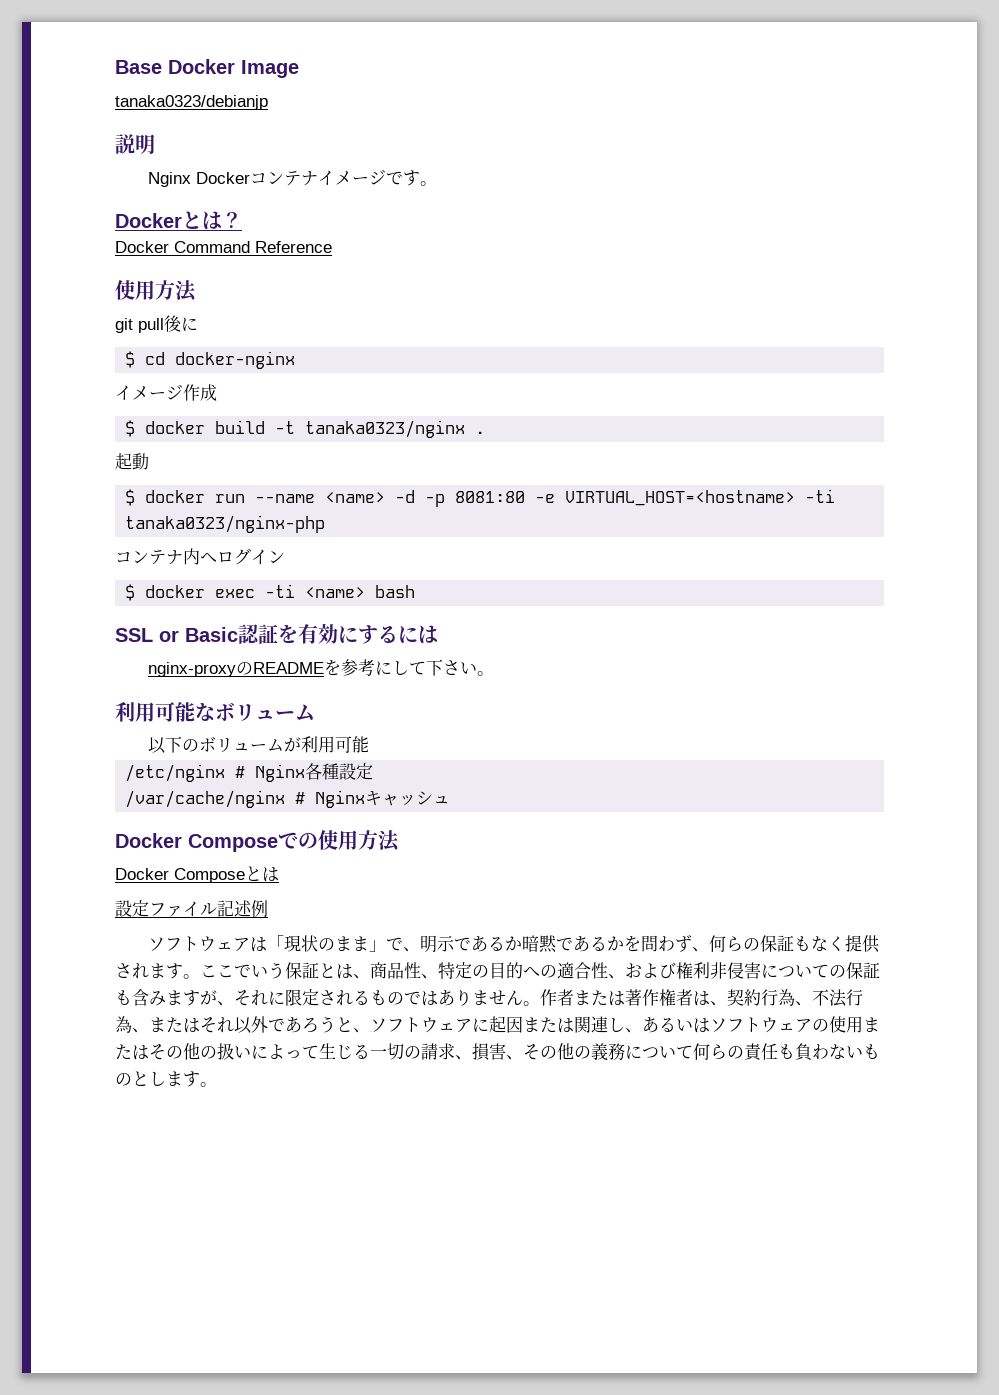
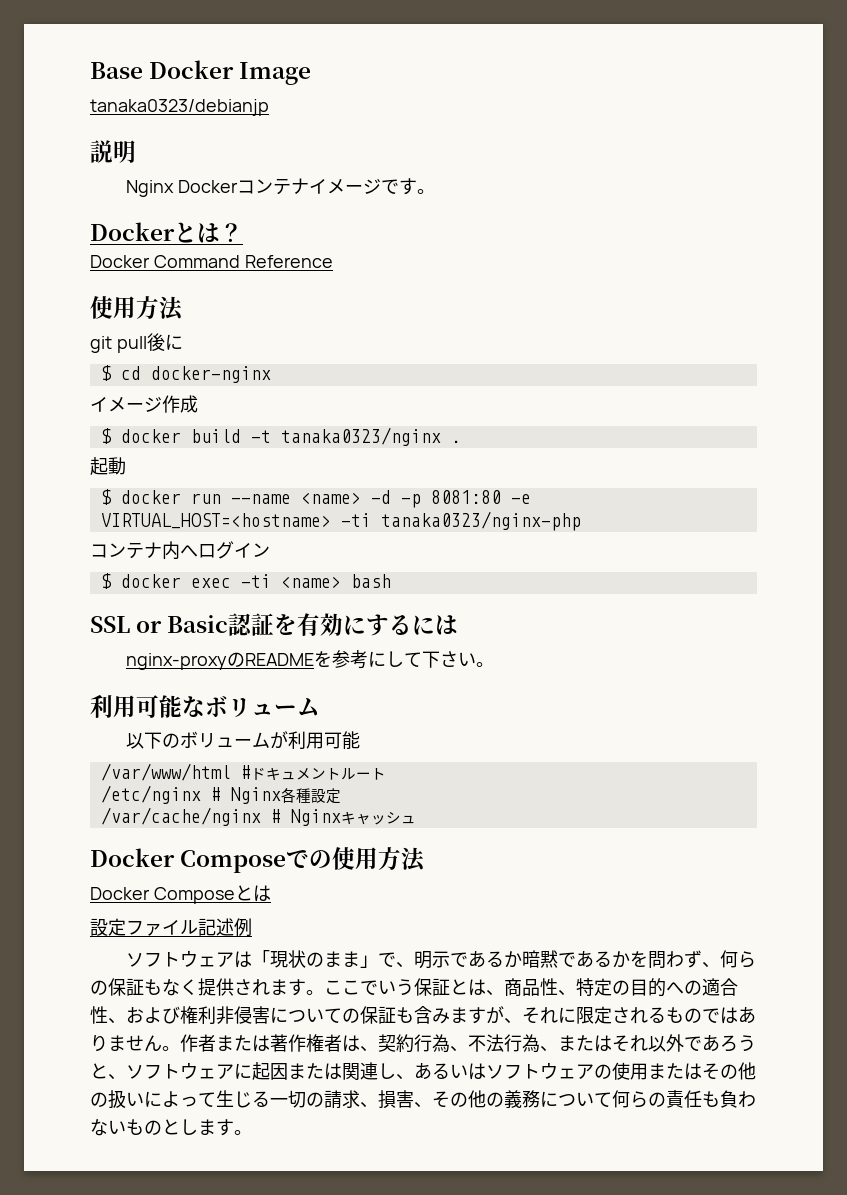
+ /var/www/html #ドキュメントルート

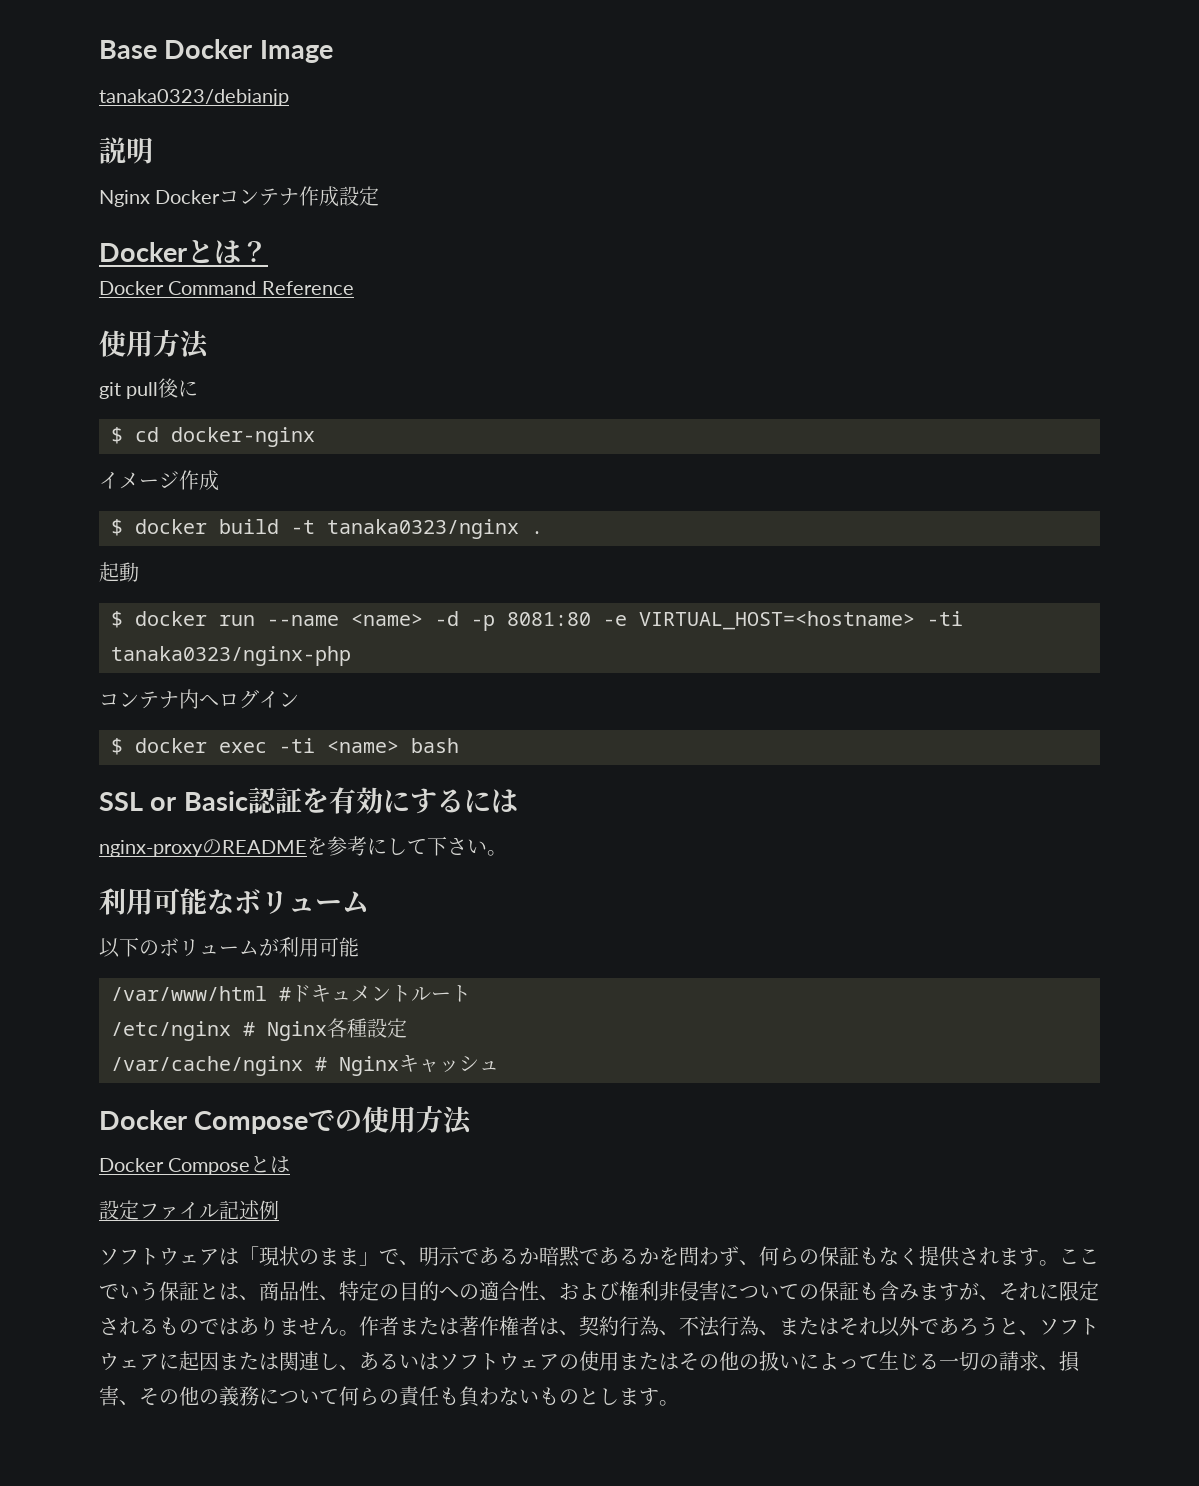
- Nginx Dockerコンテナイメージです。
+ Nginx Dockerコンテナ作成設定

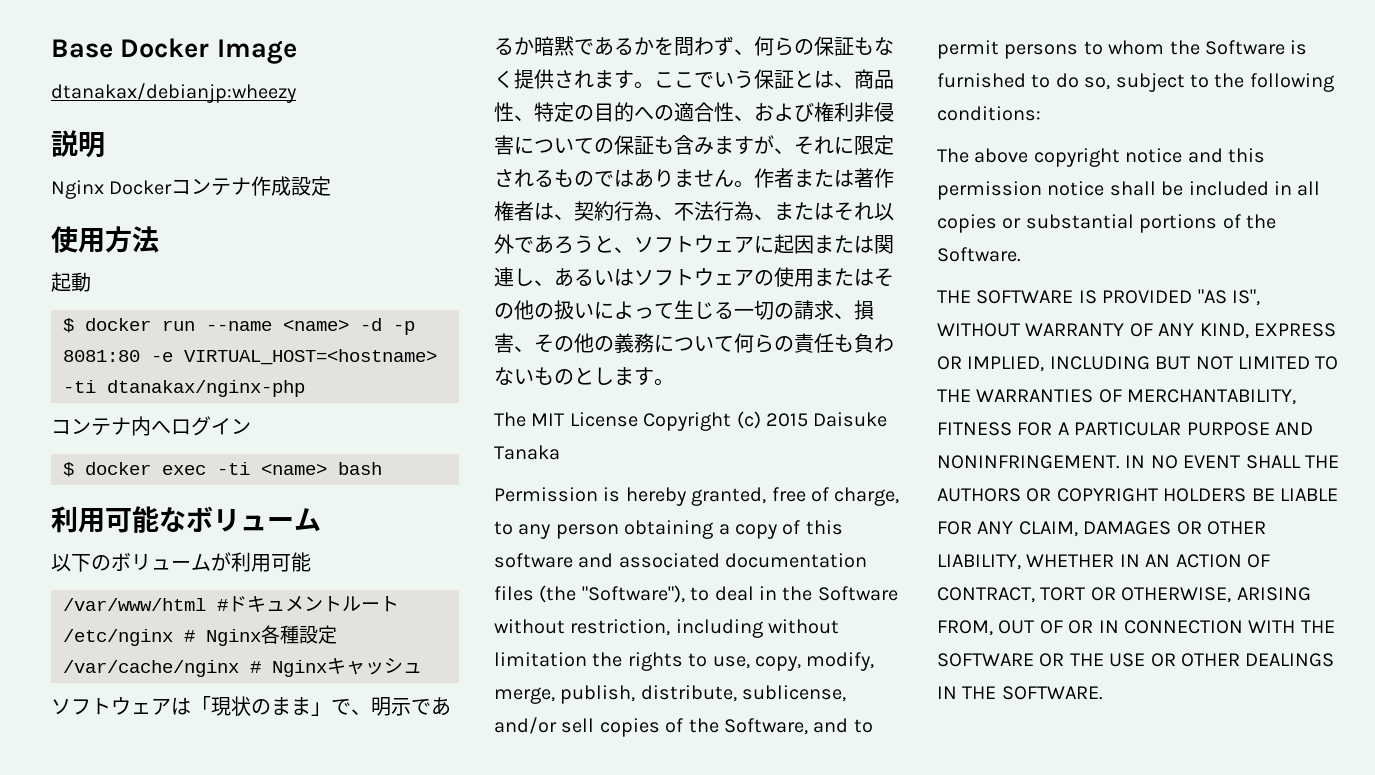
- tanaka0323/debianjp
+ dtanakax/debianjp:wheezy
- Dockerとは？
- Docker Command Reference
  使用方法
- git pull後に
- $ cd docker-nginx
- イメージ作成
- $ docker build -t tanaka0323/nginx .
- $ docker run --name <name> -d -p 8081:80 -e VIRTUAL_HOST=<hostname> -ti tanaka0323/nginx-php
+ $ docker run --name <name> -d -p 8081:80 -e VIRTUAL_HOST=<hostname> -ti dtanakax/nginx-php
- SSL or Basic認証を有効にするには
- nginx-proxyのREADMEを参考にして下さい。
- Docker Composeでの使用方法
- Docker Composeとは
- 設定ファイル記述例
+ The MIT License Copyright (c) 2015 Daisuke Tanaka
+ Permission is hereby granted, free of charge, to any person obtaining a copy of this software and associated documentation files (the "Software"), to deal in the Software without restriction, including without limitation the rights to use, copy, modify, merge, publish, distribute, sublicense, and/or sell copies of the Software, and to permit persons to whom the Software is furnished to do so, subject to the following conditions:
+ The above copyright notice and this permission notice shall be included in all copies or substantial portions of the Software.
+ THE SOFTWARE IS PROVIDED "AS IS", WITHOUT WARRANTY OF ANY KIND, EXPRESS OR IMPLIED, INCLUDING BUT NOT LIMITED TO THE WARRANTIES OF MERCHANTABILITY, FITNESS FOR A PARTICULAR PURPOSE AND NONINFRINGEMENT. IN NO EVENT SHALL THE AUTHORS OR COPYRIGHT HOLDERS BE LIABLE FOR ANY CLAIM, DAMAGES OR OTHER LIABILITY, WHETHER IN AN ACTION OF CONTRACT, TORT OR OTHERWISE, ARISING FROM, OUT OF OR IN CONNECTION WITH THE SOFTWARE OR THE USE OR OTHER DEALINGS IN THE SOFTWARE.

